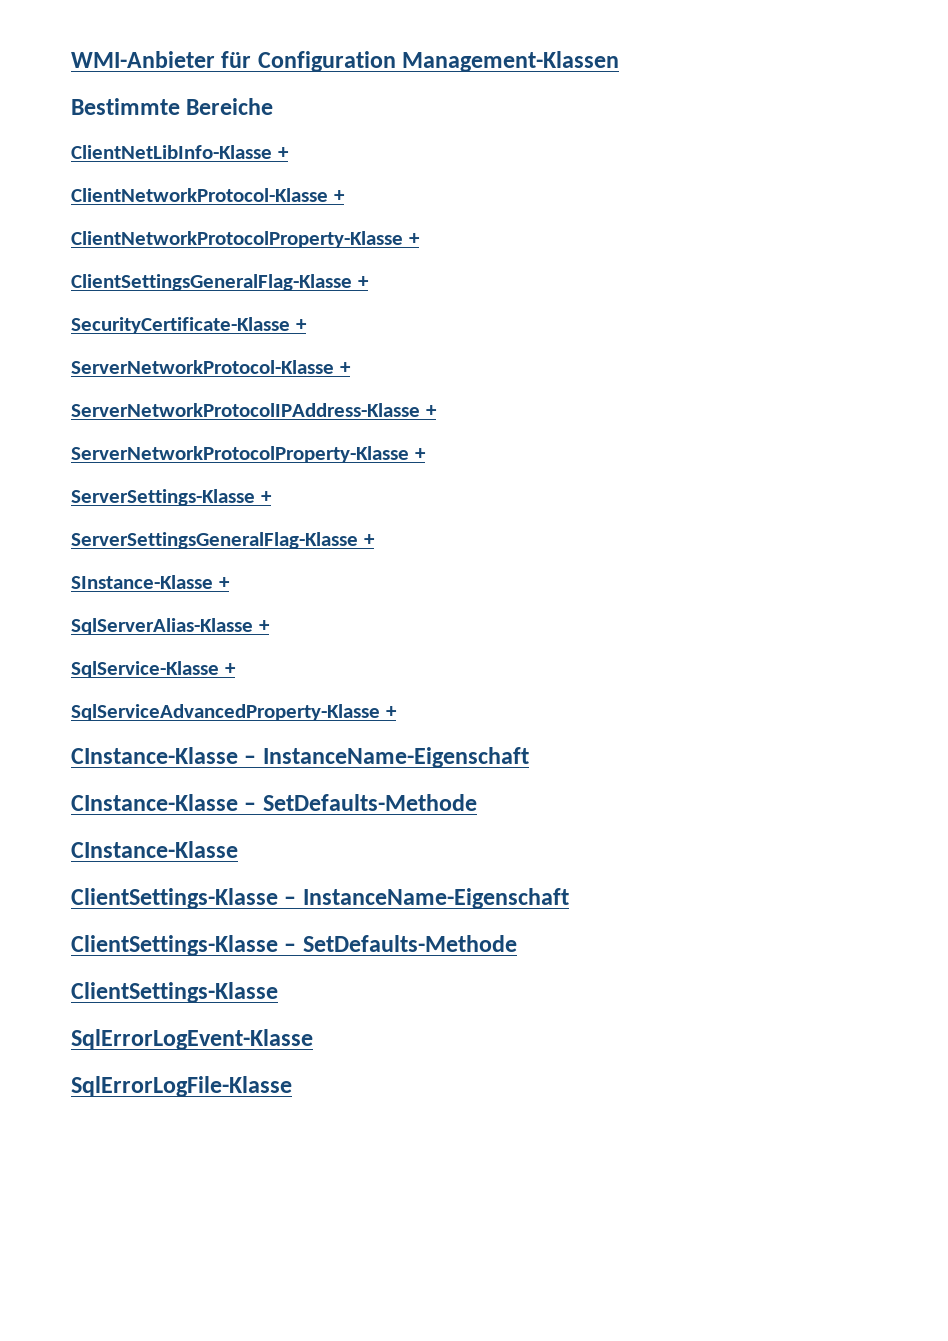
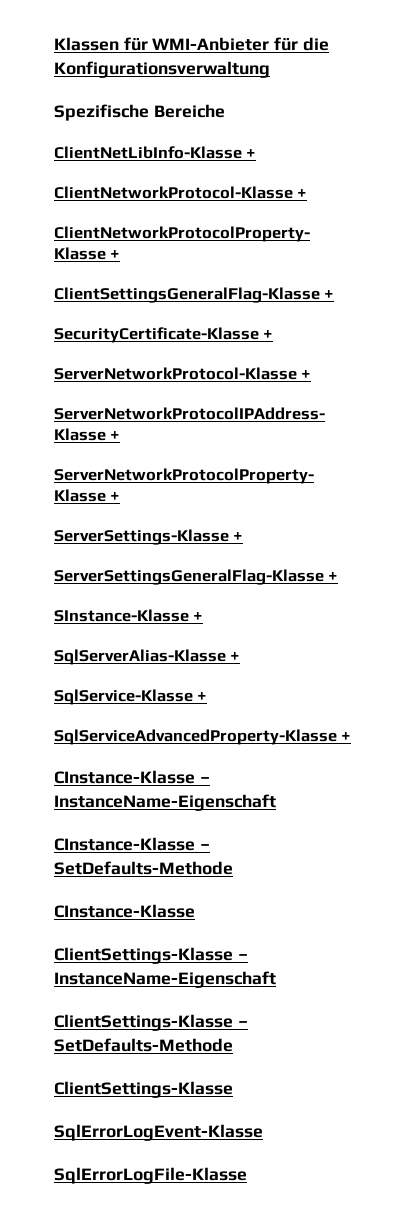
- WMI-Anbieter für Configuration Management-Klassen
- Bestimmte Bereiche
+ Klassen für WMI-Anbieter für die Konfigurationsverwaltung
+ Spezifische Bereiche

